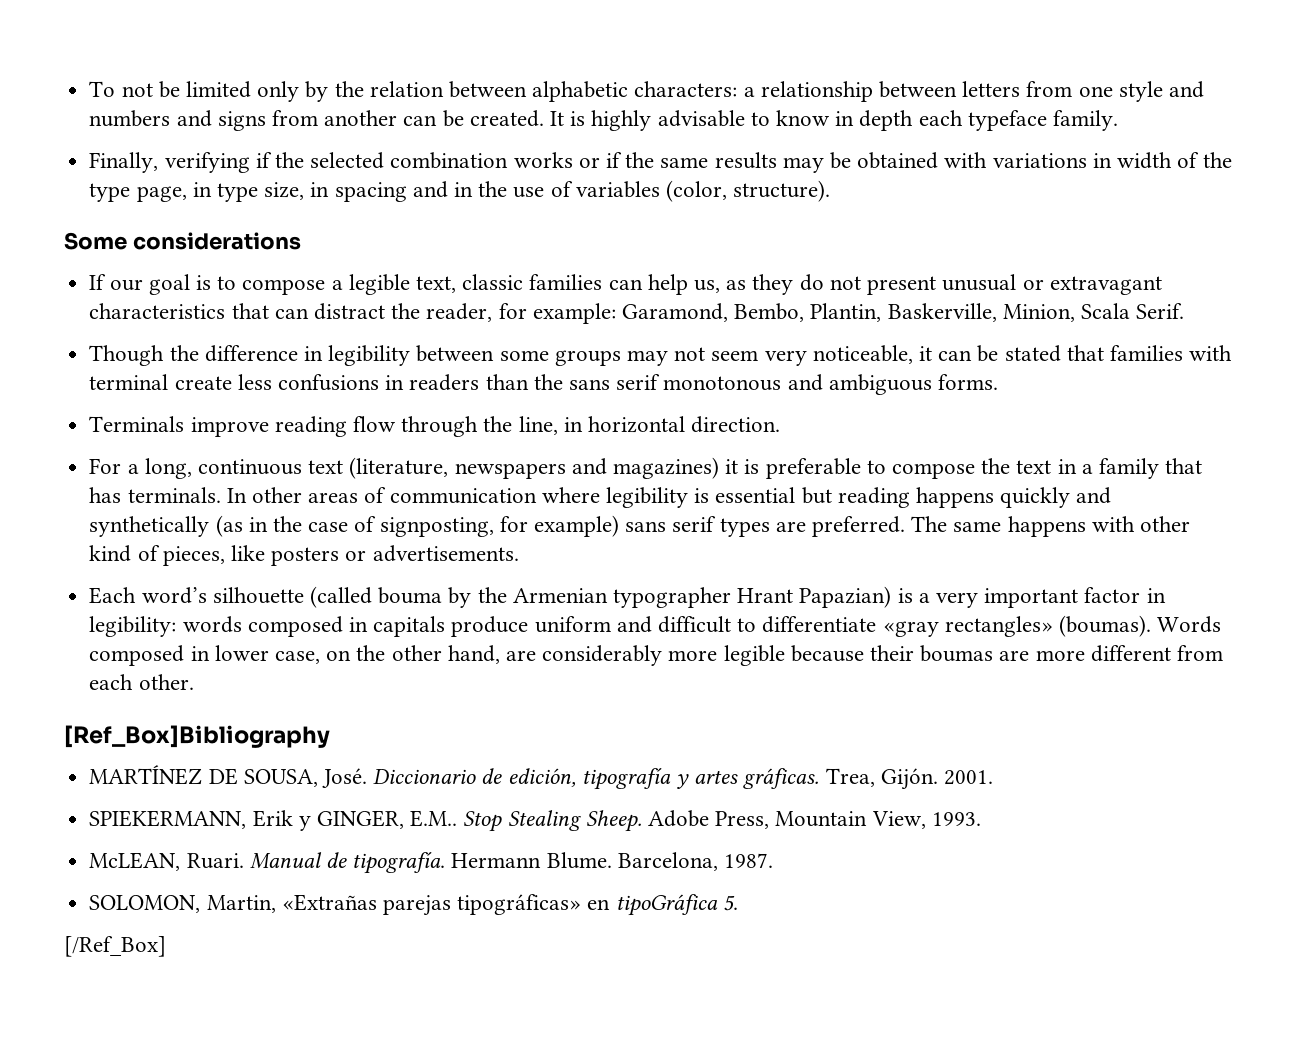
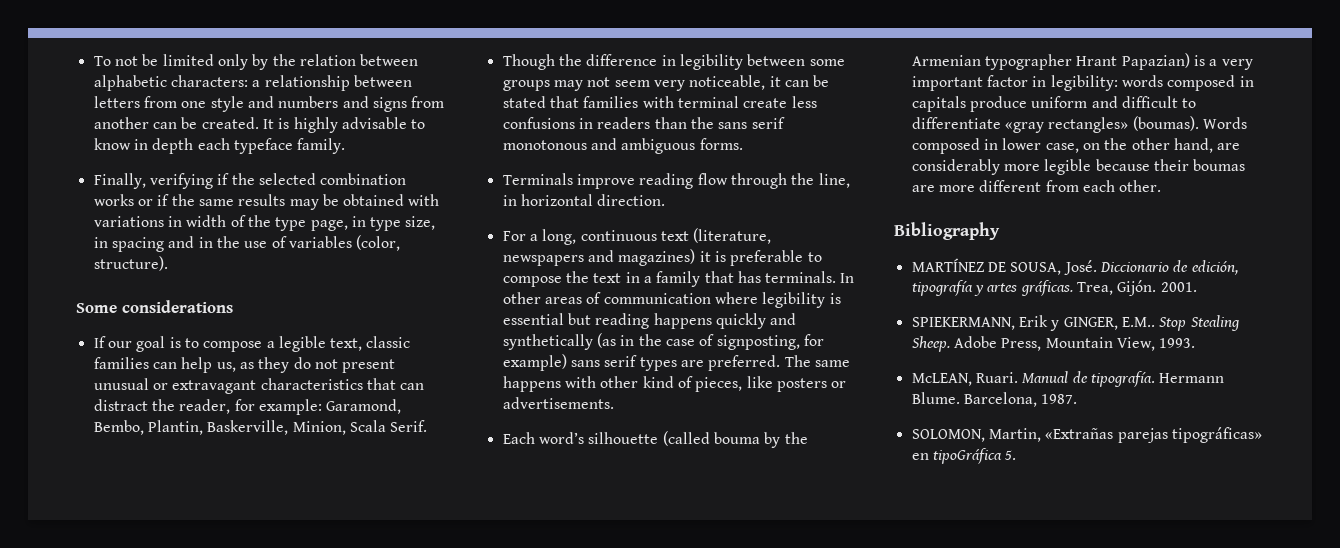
- [Ref_Box]Bibliography
+ Bibliography
- [/Ref_Box]

